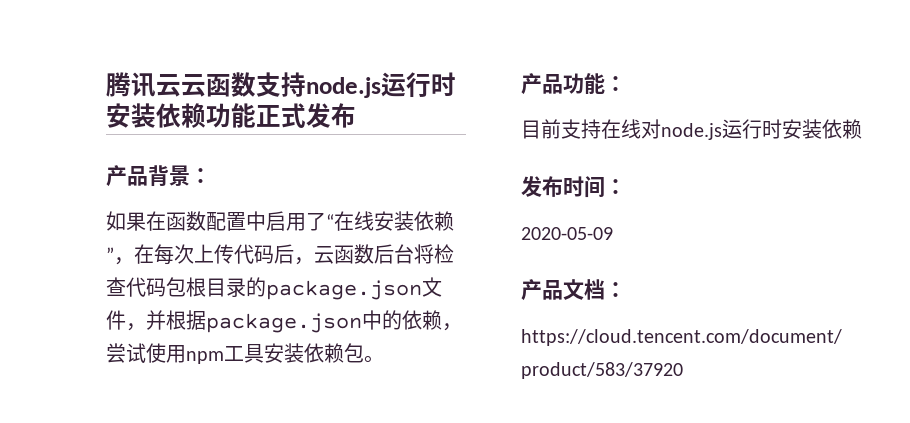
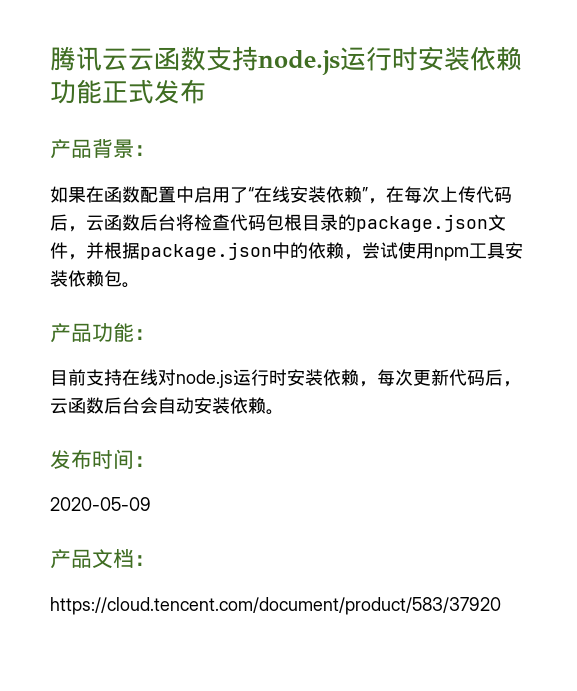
- 目前支持在线对node.js运行时安装依赖
+ 目前支持在线对node.js运行时安装依赖，每次更新代码后，云函数后台会自动安装依赖。

